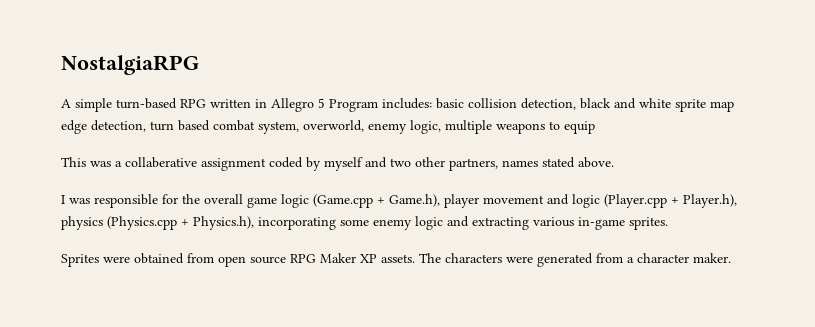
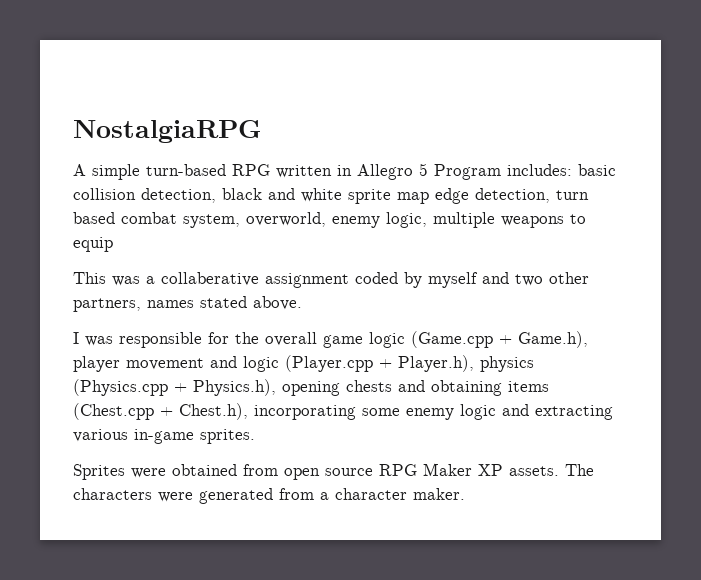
- I was responsible for the overall game logic (Game.cpp + Game.h), player movement and logic (Player.cpp + Player.h), physics (Physics.cpp + Physics.h), incorporating some enemy logic and extracting various in-game sprites.
+ I was responsible for the overall game logic (Game.cpp + Game.h), player movement and logic (Player.cpp + Player.h), physics (Physics.cpp + Physics.h), opening chests and obtaining items (Chest.cpp + Chest.h), incorporating some enemy logic and extracting various in-game sprites.

